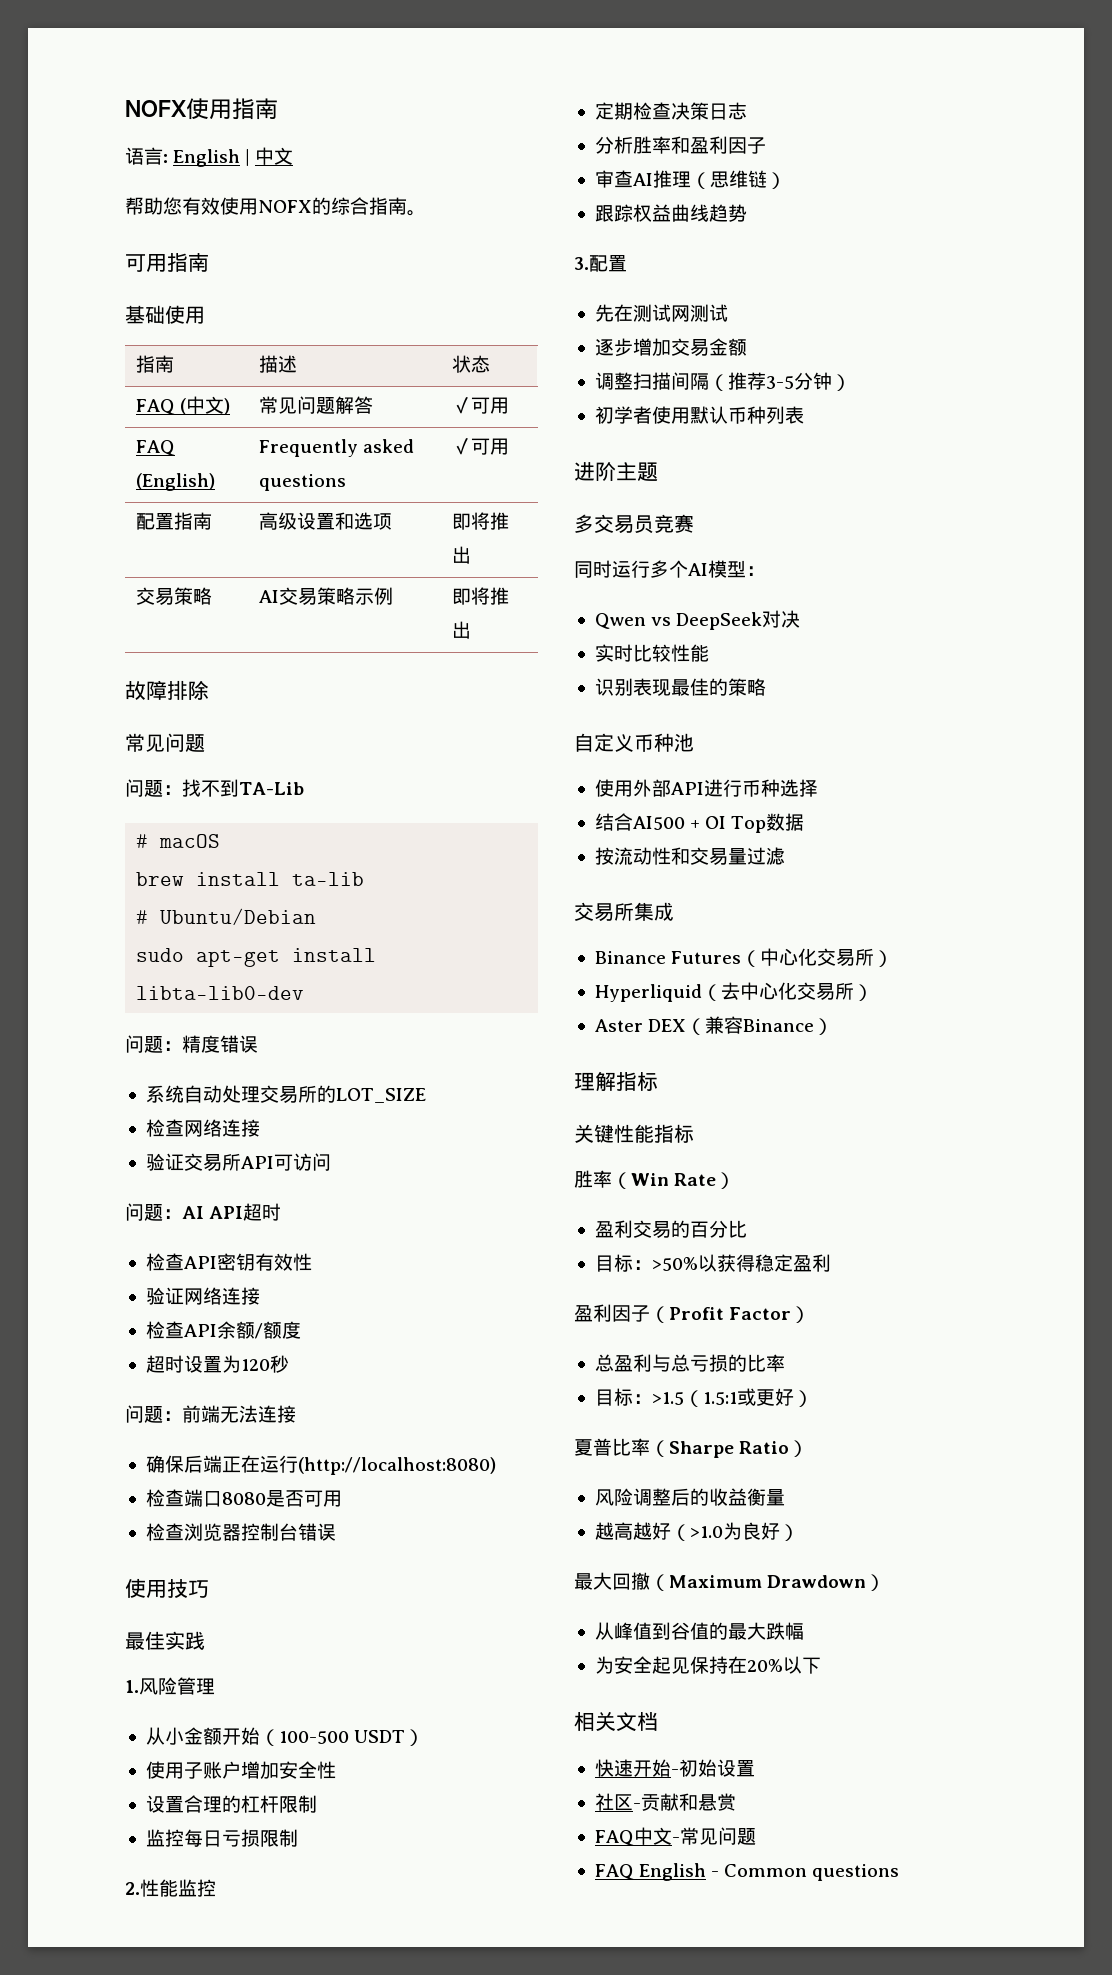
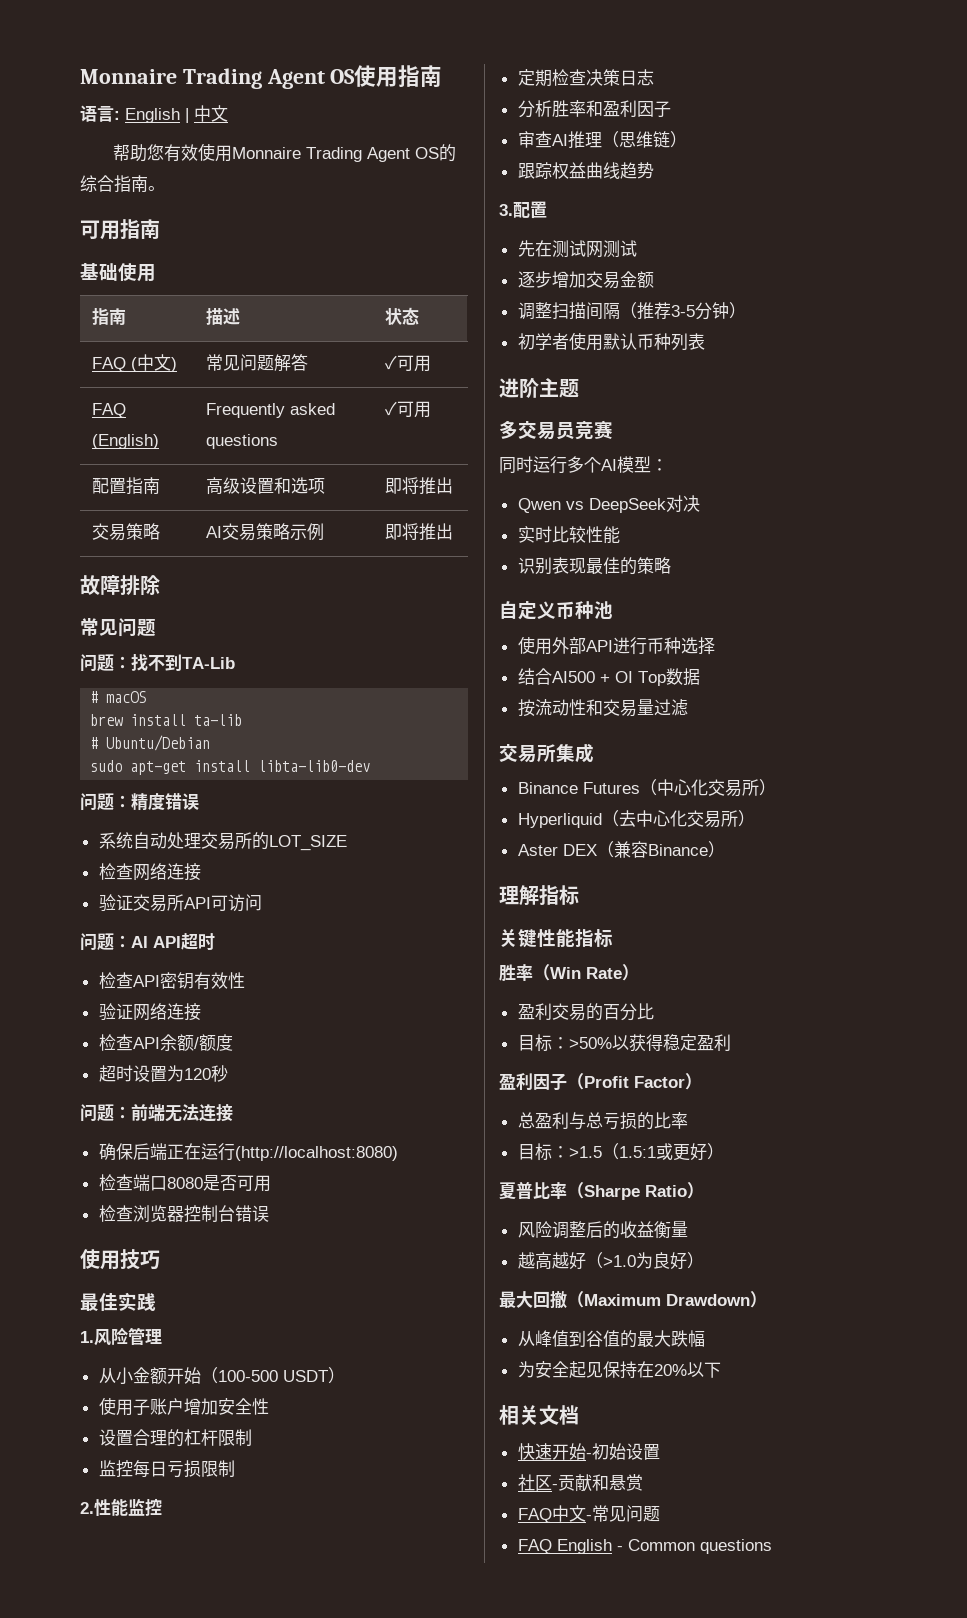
- NOFX使用指南
+ Monnaire Trading Agent OS使用指南
- 帮助您有效使用NOFX的综合指南。
+ 帮助您有效使用Monnaire Trading Agent OS的综合指南。

